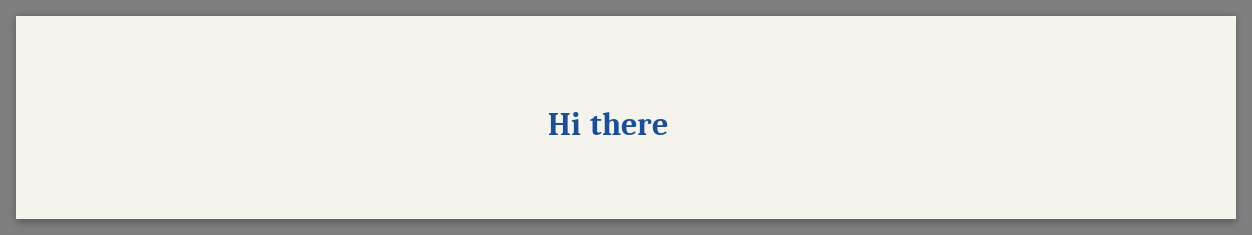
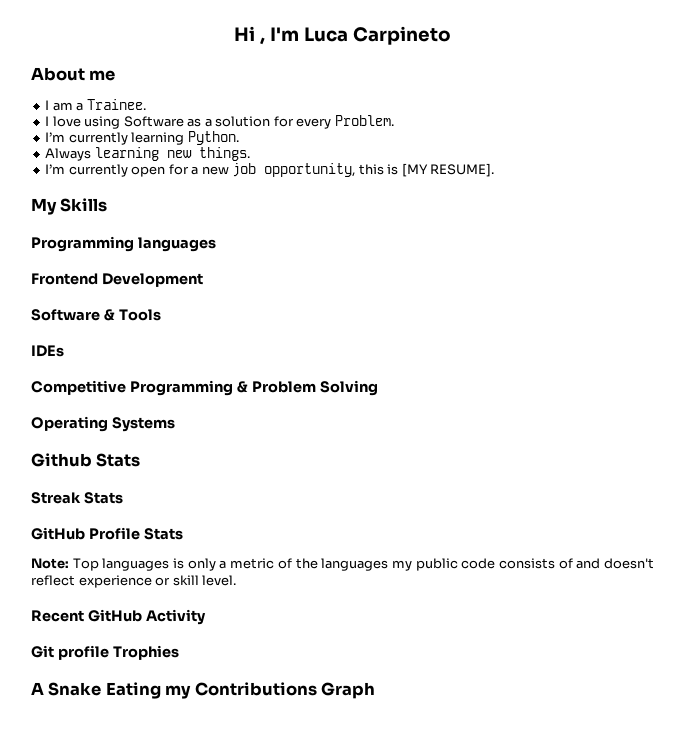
- Hi there
+ Hi , I'm Luca Carpineto
+ About me
+ I am a Trainee.
+ I love using Software as a solution for every Problem.
+ I’m currently learning Python.
+ Always learning new things.
+ I’m currently open for a new job opportunity, this is [MY RESUME].
+ My Skills
+ Programming languages
+ Frontend Development
+ Software & Tools
+ IDEs
+ Competitive Programming & Problem Solving
+ Operating Systems
+ Github Stats
+ Streak Stats
+ GitHub Profile Stats
+ Note: Top languages is only a metric of the languages my public code consists of and doesn't reflect experience or skill level.
+ Recent GitHub Activity
+ Git profile Trophies
+ A Snake Eating my Contributions Graph

